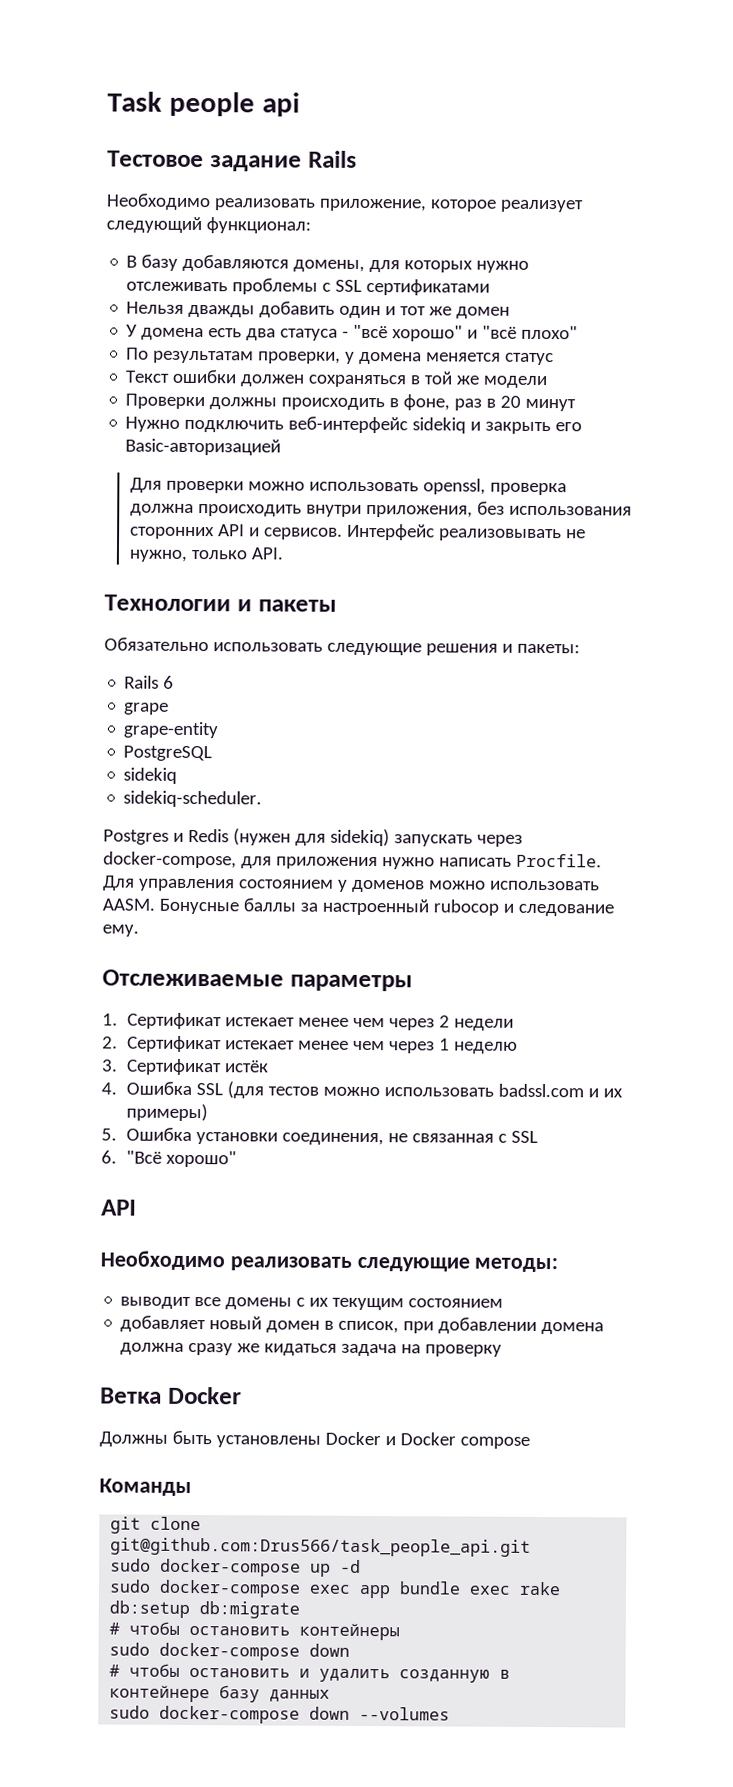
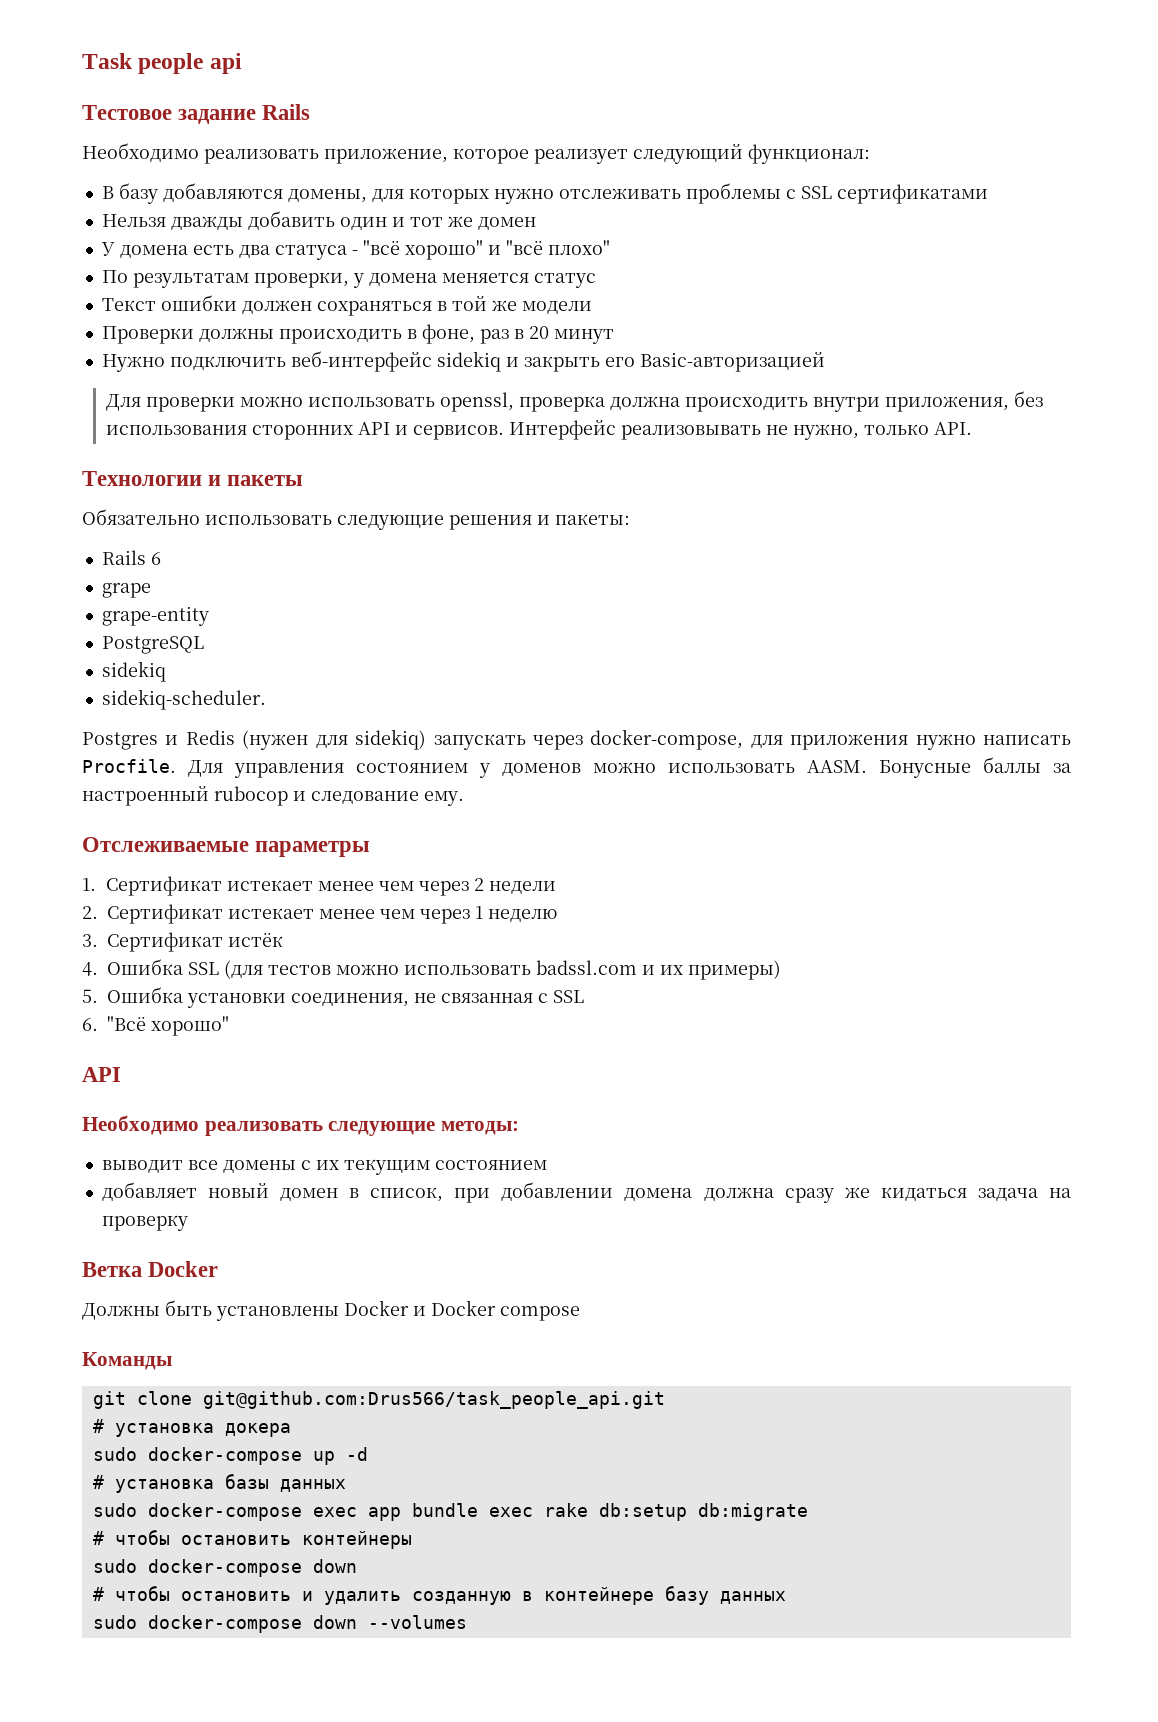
+ # установка докера
+ # установка базы данных

